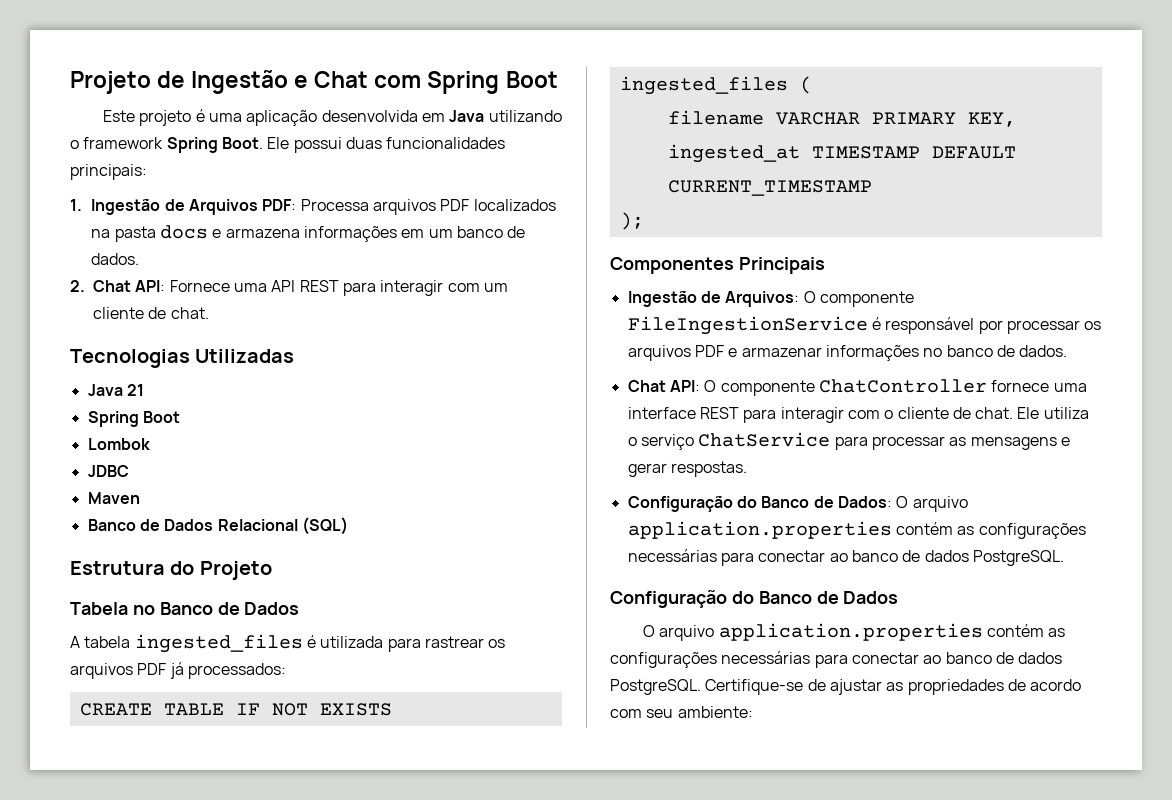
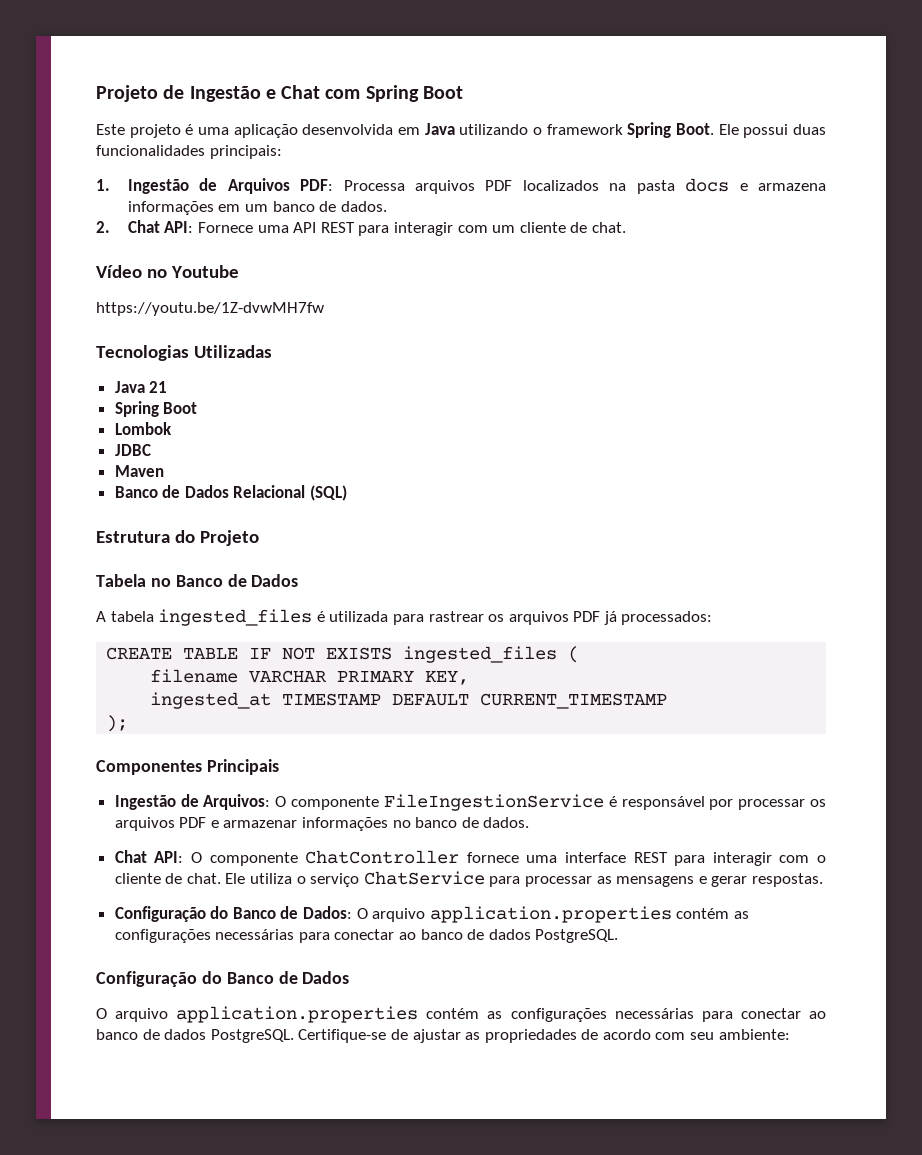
+ Vídeo no Youtube
+ https://youtu.be/1Z-dvwMH7fw

